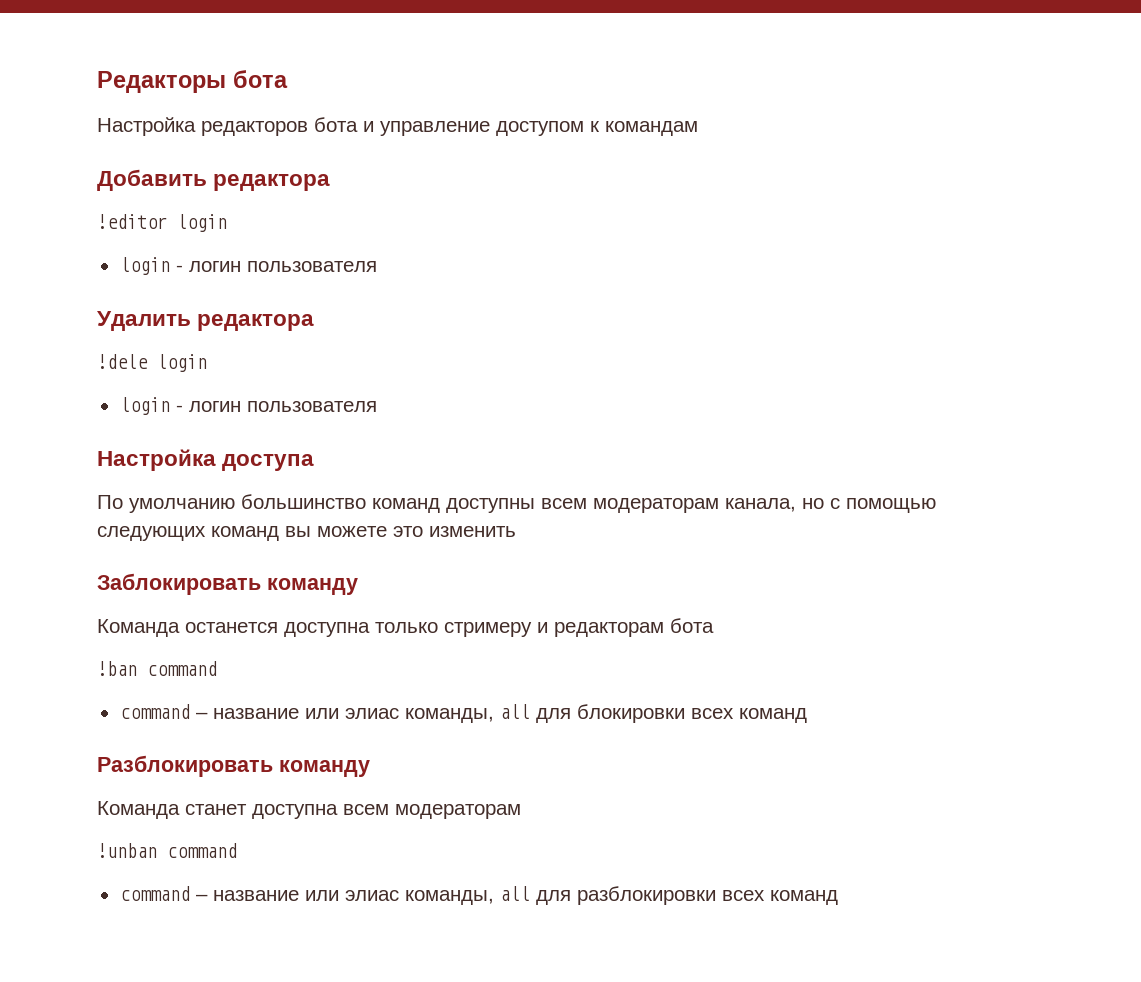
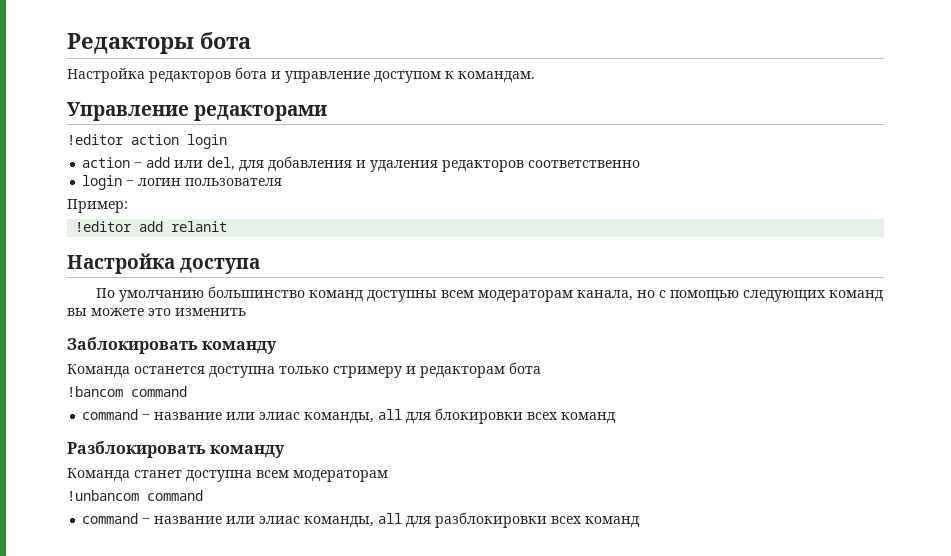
- Настройка редакторов бота и управление доступом к командам
- Добавить редактора
- !editor login
- login - логин пользователя
- Удалить редактора
- !dele login
- login - логин пользователя
+ Настройка редакторов бота и управление доступом к командам.
+ Управление редакторами
+ !editor action login
+ action ‒ add или del, для добавления и удаления редакторов соответственно
+ login ‒ логин пользователя
+ Пример:
+ !editor add relanit
- !ban command
+ !bancom command
- !unban command
+ !unbancom command

